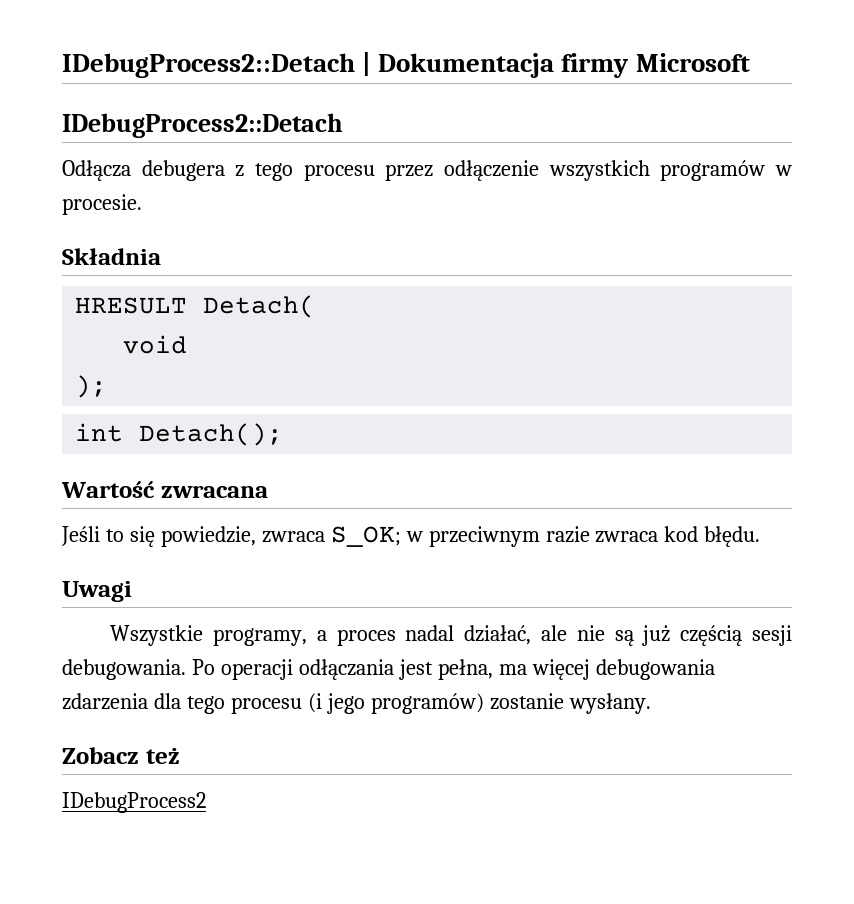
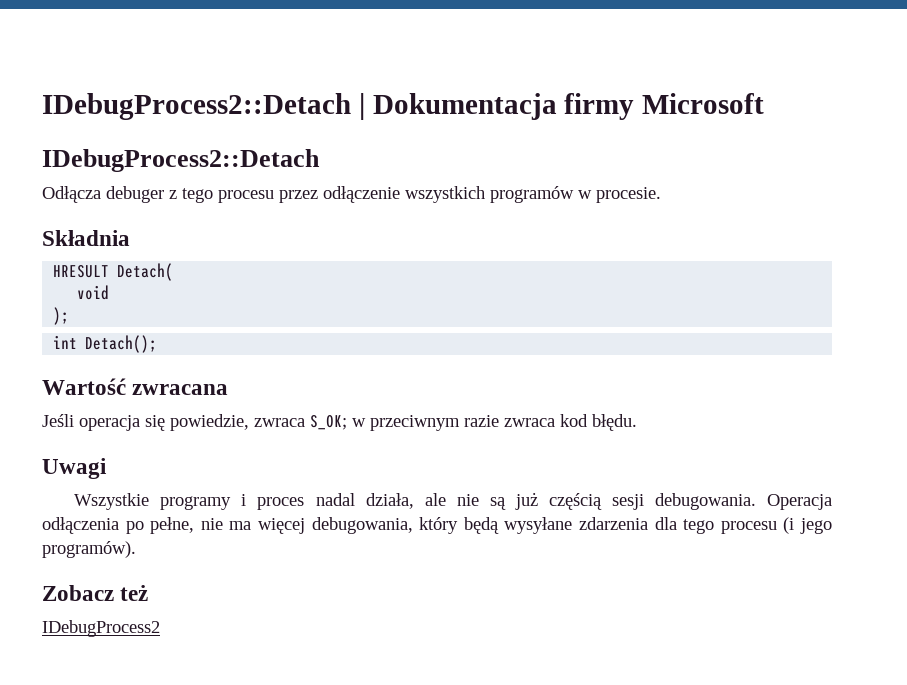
- Odłącza debugera z tego procesu przez odłączenie wszystkich programów w procesie.
+ Odłącza debuger z tego procesu przez odłączenie wszystkich programów w procesie.
- Jeśli to się powiedzie, zwraca S_OK; w przeciwnym razie zwraca kod błędu.
+ Jeśli operacja się powiedzie, zwraca S_OK; w przeciwnym razie zwraca kod błędu.
- Wszystkie programy, a proces nadal działać, ale nie są już częścią sesji debugowania.
+ Wszystkie programy i proces nadal działa, ale nie są już częścią sesji debugowania.
- Po operacji odłączania jest pełna, ma więcej debugowania zdarzenia dla tego procesu (i jego programów) zostanie wysłany.
+ Operacja odłączenia po pełne, nie ma więcej debugowania, który będą wysyłane zdarzenia dla tego procesu (i jego programów).

